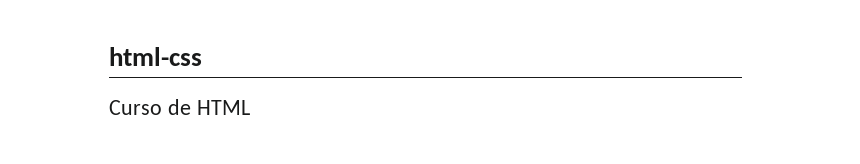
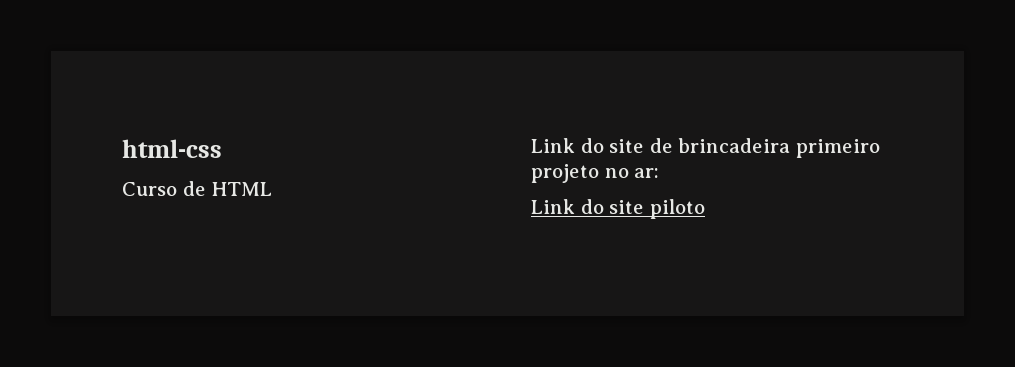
+ Link do site de brincadeira primeiro projeto no ar:
+ Link do site piloto

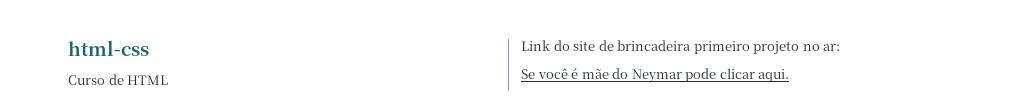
- Link do site piloto
+ Se você é mãe do Neymar pode clicar aqui.

